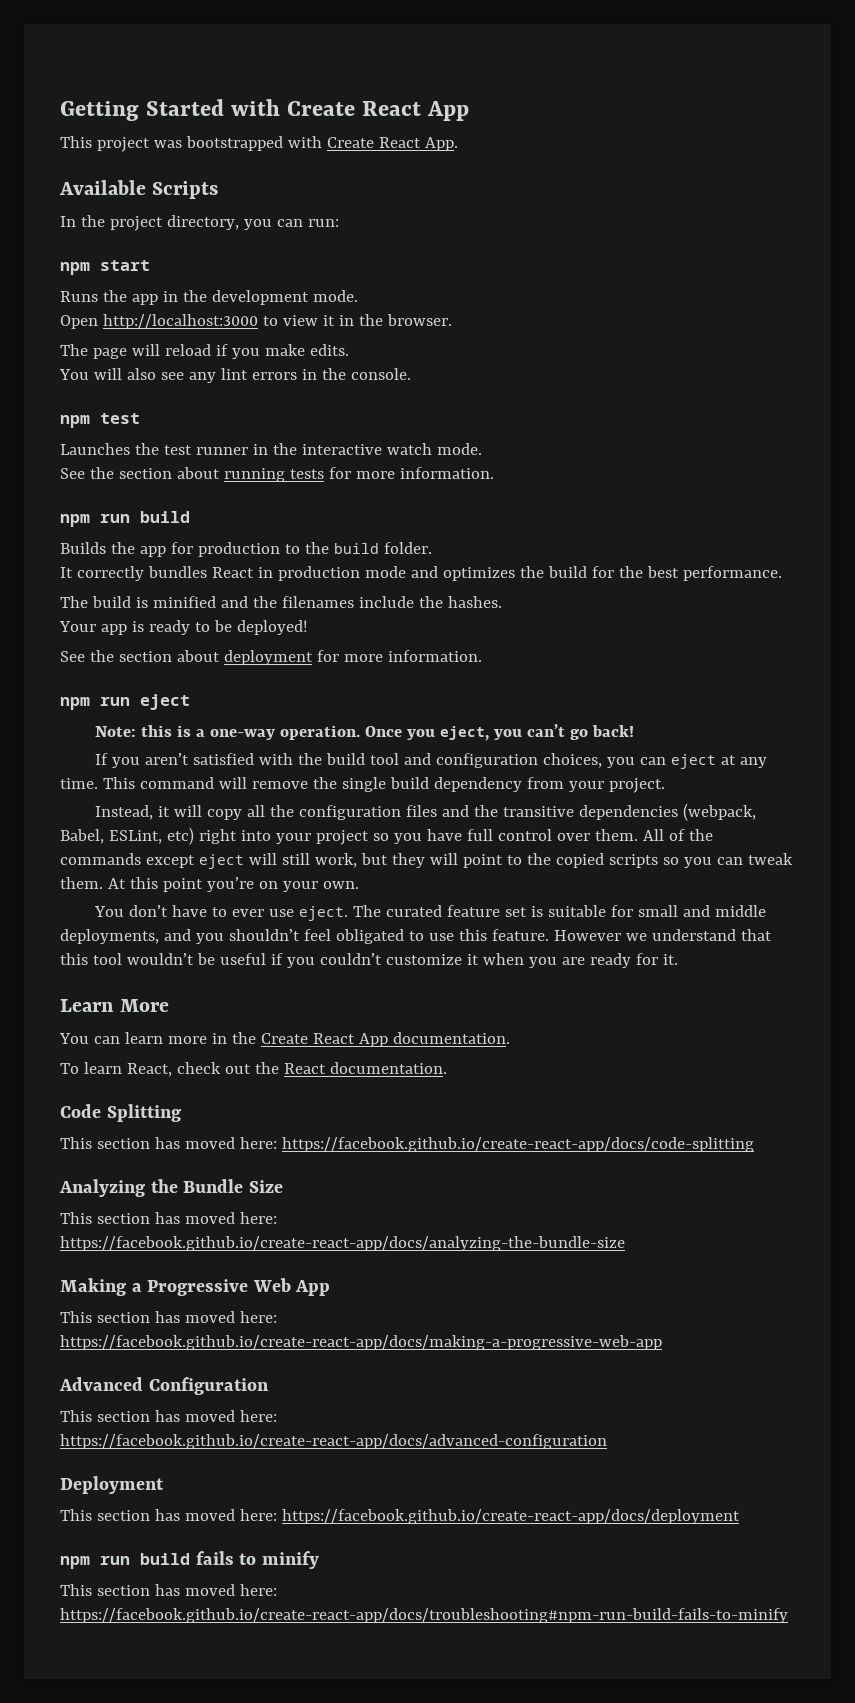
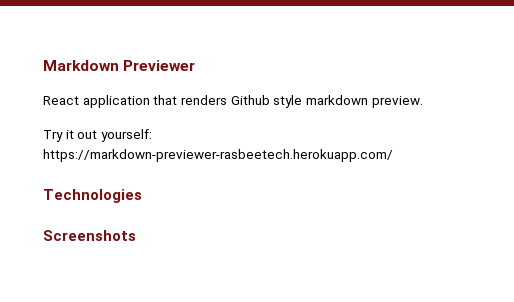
- Getting Started with Create React App
- This project was bootstrapped with Create React App.
- Available Scripts
- In the project directory, you can run:
- npm start
- Runs the app in the development mode.
- Open http://localhost:3000 to view it in the browser.
- The page will reload if you make edits.
- You will also see any lint errors in the console.
- npm test
- Launches the test runner in the interactive watch mode.
- See the section about running tests for more information.
- npm run build
- Builds the app for production to the build folder.
- It correctly bundles React in production mode and optimizes the build for the best performance.
- The build is minified and the filenames include the hashes.
- Your app is ready to be deployed!
- See the section about deployment for more information.
- npm run eject
- Note: this is a one-way operation. Once you eject, you can’t go back!
- If you aren’t satisfied with the build tool and configuration choices, you can eject at any time. This command will remove the single build dependency from your project.
- Instead, it will copy all the configuration files and the transitive dependencies (webpack, Babel, ESLint, etc) right into your project so you have full control over them. All of the commands except eject will still work, but they will point to the copied scripts so you can tweak them. At this point you’re on your own.
- You don’t have to ever use eject. The curated feature set is suitable for small and middle deployments, and you shouldn’t feel obligated to use this feature. However we understand that this tool wouldn’t be useful if you couldn’t customize it when you are ready for it.
- Learn More
- You can learn more in the Create React App documentation.
- To learn React, check out the React documentation.
- Code Splitting
- This section has moved here: https://facebook.github.io/create-react-app/docs/code-splitting
- Analyzing the Bundle Size
- This section has moved here: https://facebook.github.io/create-react-app/docs/analyzing-the-bundle-size
- Making a Progressive Web App
- This section has moved here: https://facebook.github.io/create-react-app/docs/making-a-progressive-web-app
- Advanced Configuration
- This section has moved here: https://facebook.github.io/create-react-app/docs/advanced-configuration
- Deployment
- This section has moved here: https://facebook.github.io/create-react-app/docs/deployment
- npm run build fails to minify
- This section has moved here: https://facebook.github.io/create-react-app/docs/troubleshooting#npm-run-build-fails-to-minify
+ Markdown Previewer
+ React application that renders Github style markdown preview.
+ Try it out yourself: https://markdown-previewer-rasbeetech.herokuapp.com/
+ Technologies
+ Screenshots

